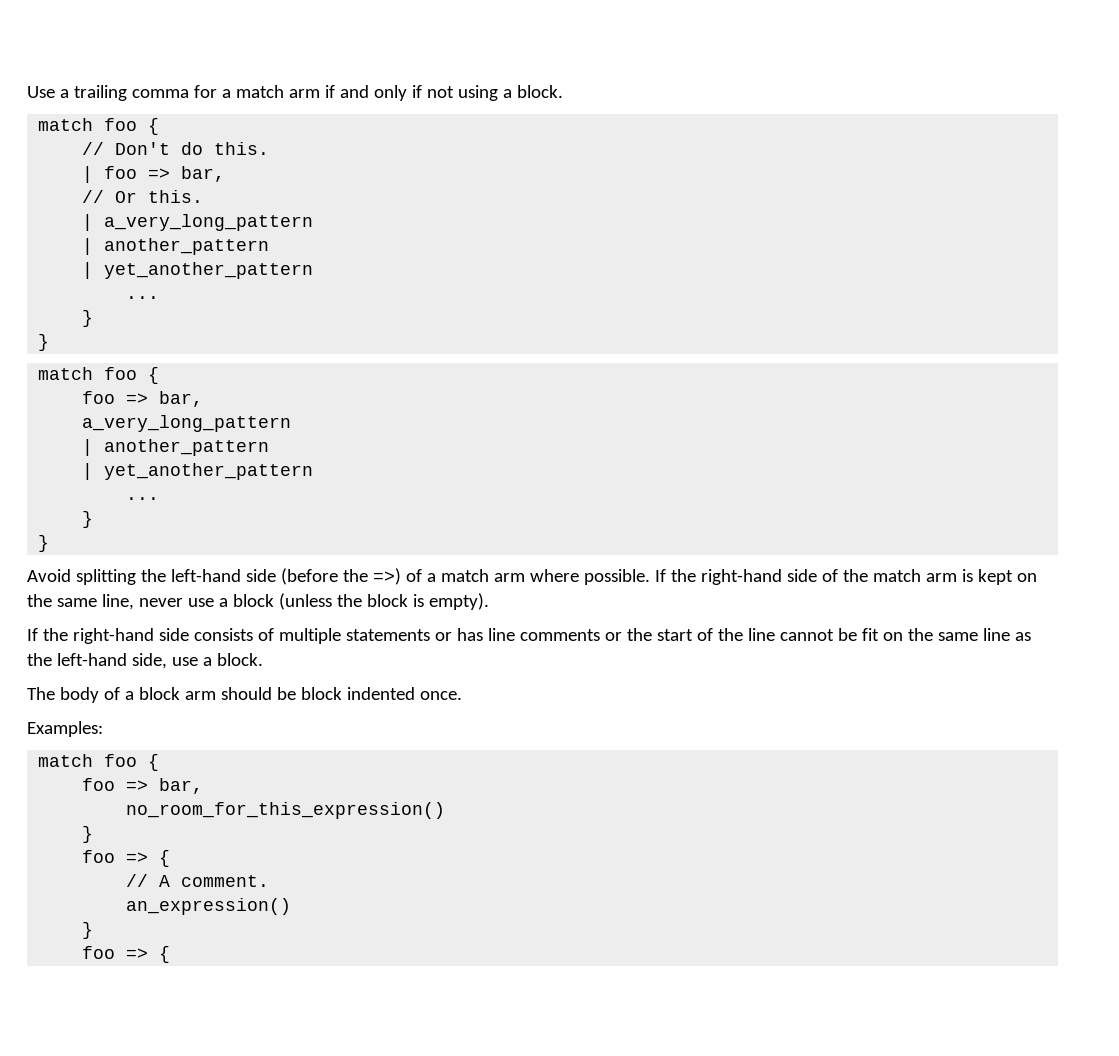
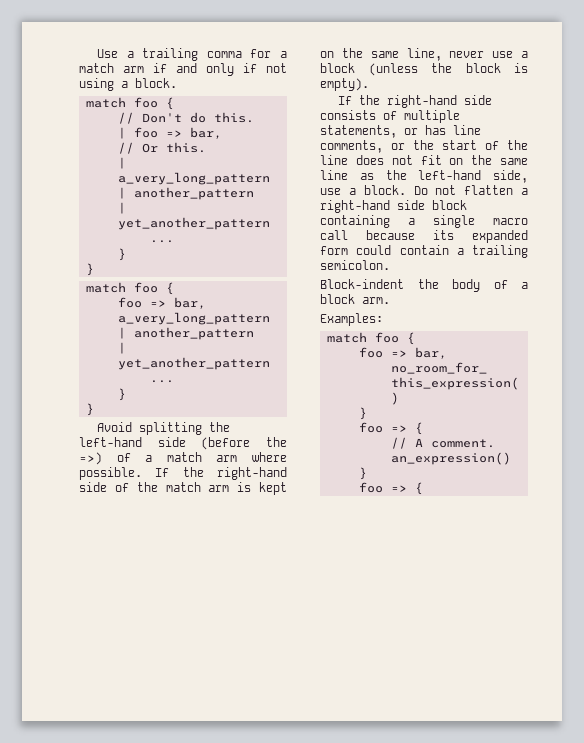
- If the right-hand side consists of multiple statements or has line comments or the start of the line cannot be fit on the same line as the left-hand side, use a block.
- The body of a block arm should be block indented once.
+ If the right-hand side consists of multiple statements, or has line comments, or the start of the line does not fit on the same line as the left-hand side, use a block. Do not flatten a right-hand side block containing a single macro call because its expanded form could contain a trailing semicolon.
+ Block-indent the body of a block arm.

